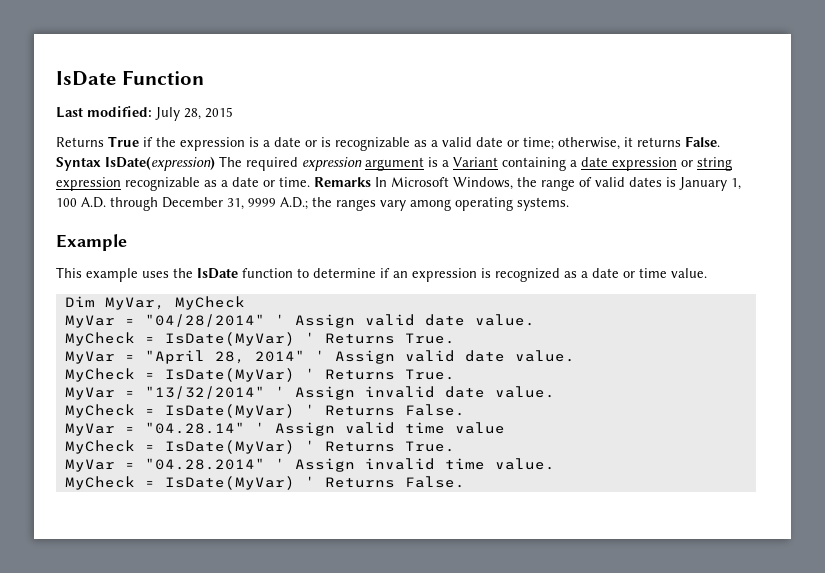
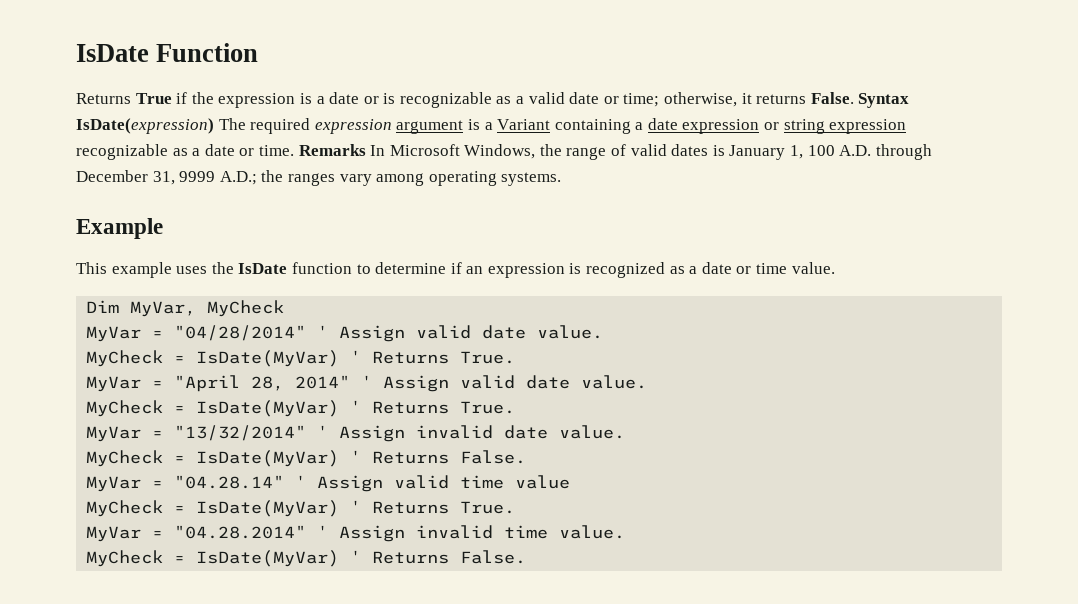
- Last modified: July 28, 2015

